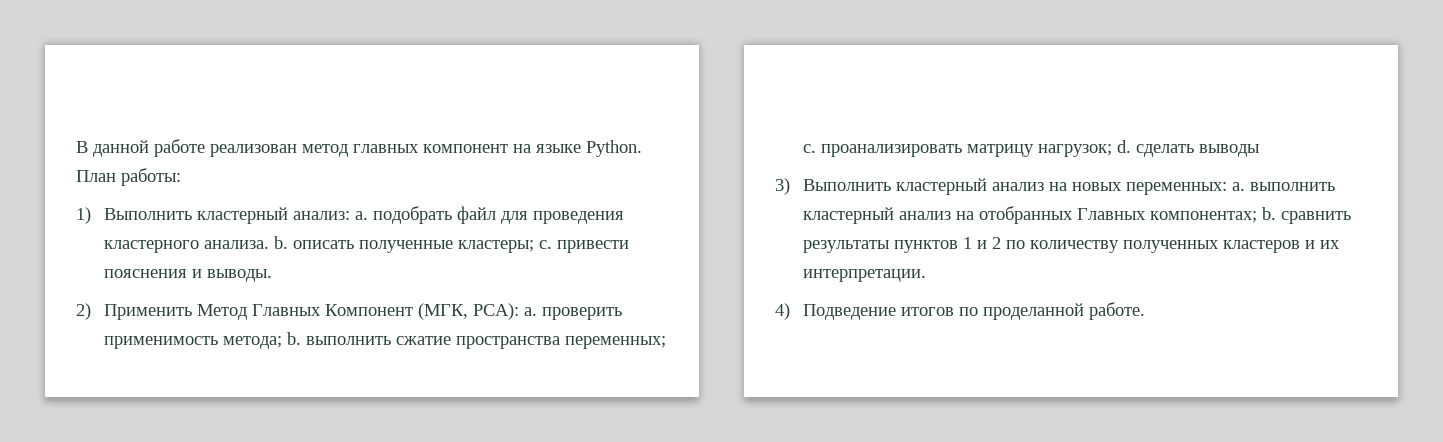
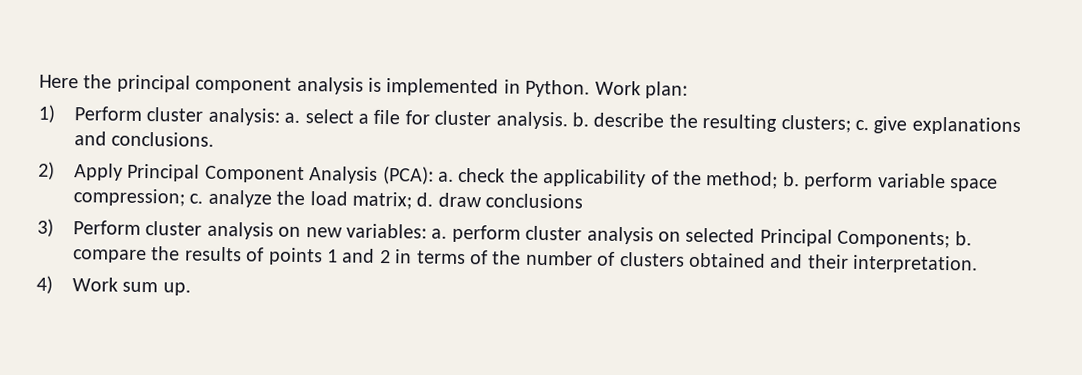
- В данной работе реализован метод главных компонент на языке Python. План работы:
- 1) Выполнить кластерный анализ: a. подобрать файл для проведения кластерного анализа. b. описать полученные кластеры; c. привести пояснения и выводы.
- 2) Применить Метод Главных Компонент (МГК, PCA): a. проверить применимость метода; b. выполнить сжатие пространства переменных; c. проанализировать матрицу нагрузок; d. сделать выводы
- 3) Выполнить кластерный анализ на новых переменных: a. выполнить кластерный анализ на отобранных Главных компонентах; b. сравнить результаты пунктов 1 и 2 по количеству полученных кластеров и их интерпретации.
- 4) Подведение итогов по проделанной работе.
+ Here the principal component analysis is implemented in Python. Work plan:
+ 1) Perform cluster analysis: a. select a file for cluster analysis. b. describe the resulting clusters; c. give explanations and conclusions.
+ 2) Apply Principal Component Analysis (PCA): a. check the applicability of the method; b. perform variable space compression; c. analyze the load matrix; d. draw conclusions
+ 3) Perform cluster analysis on new variables: a. perform cluster analysis on selected Principal Components; b. compare the results of points 1 and 2 in terms of the number of clusters obtained and their interpretation.
+ 4) Work sum up.

